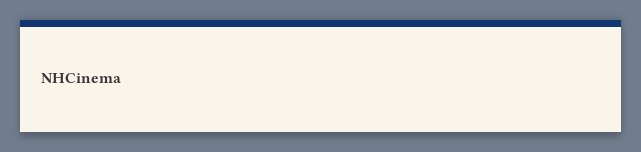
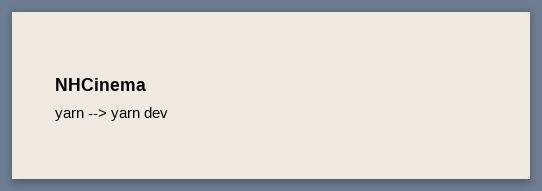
+ yarn --> yarn dev

